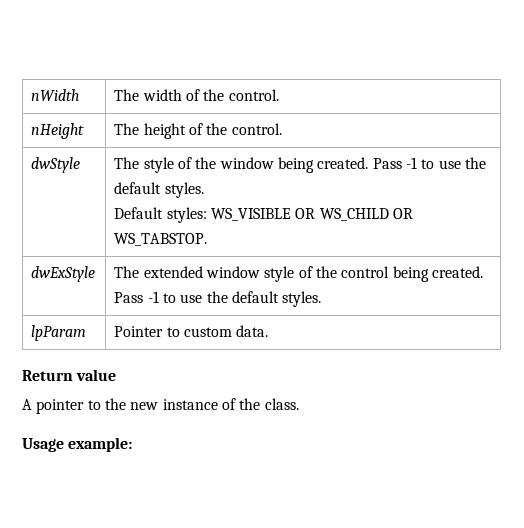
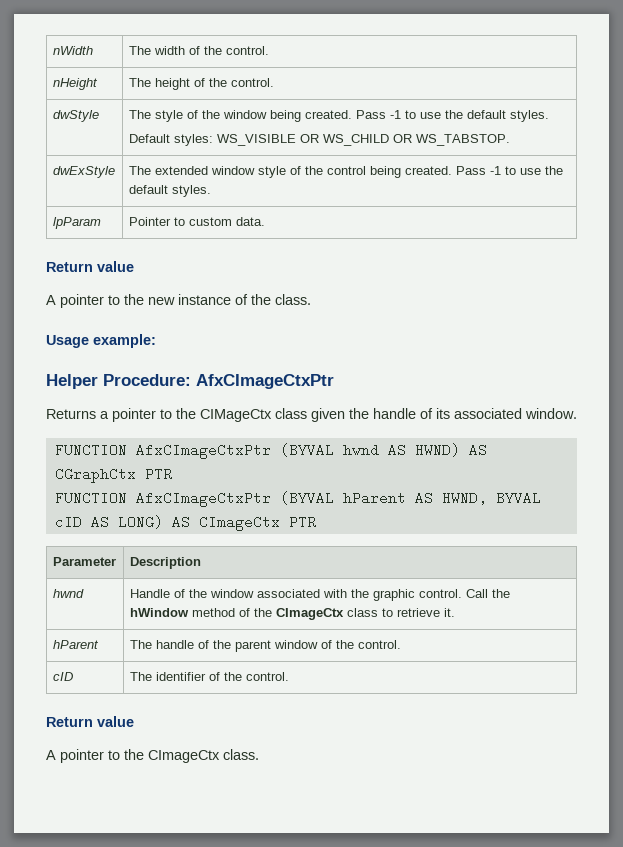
+ Helper Procedure: AfxCImageCtxPtr
+ Returns a pointer to the CIMageCtx class given the handle of its associated window.
+ FUNCTION AfxCImageCtxPtr (BYVAL hwnd AS HWND) AS CGraphCtx PTR
+ FUNCTION AfxCImageCtxPtr (BYVAL hParent AS HWND, BYVAL cID AS LONG) AS CImageCtx PTR
+ Parameter | Description
+ hwnd | Handle of the window associated with the graphic control. Call the hWindow method of the CImageCtx class to retrieve it.
+ hParent | The handle of the parent window of the control.
+ cID | The identifier of the control.
+ Return value
+ A pointer to the CImageCtx class.

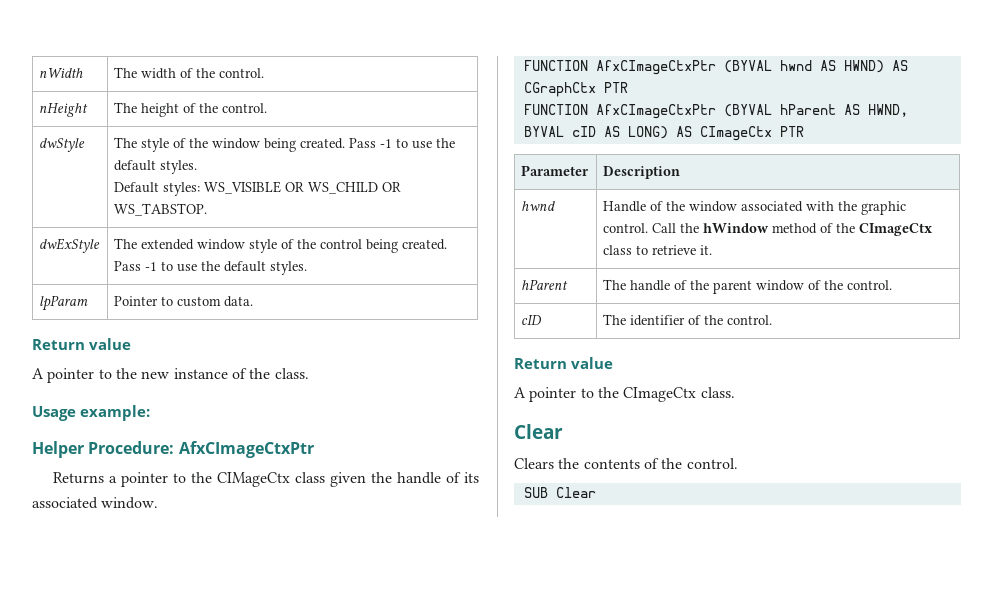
  A pointer to the CImageCtx class.
+ Clear
+ Clears the contents of the control.
+ SUB Clear

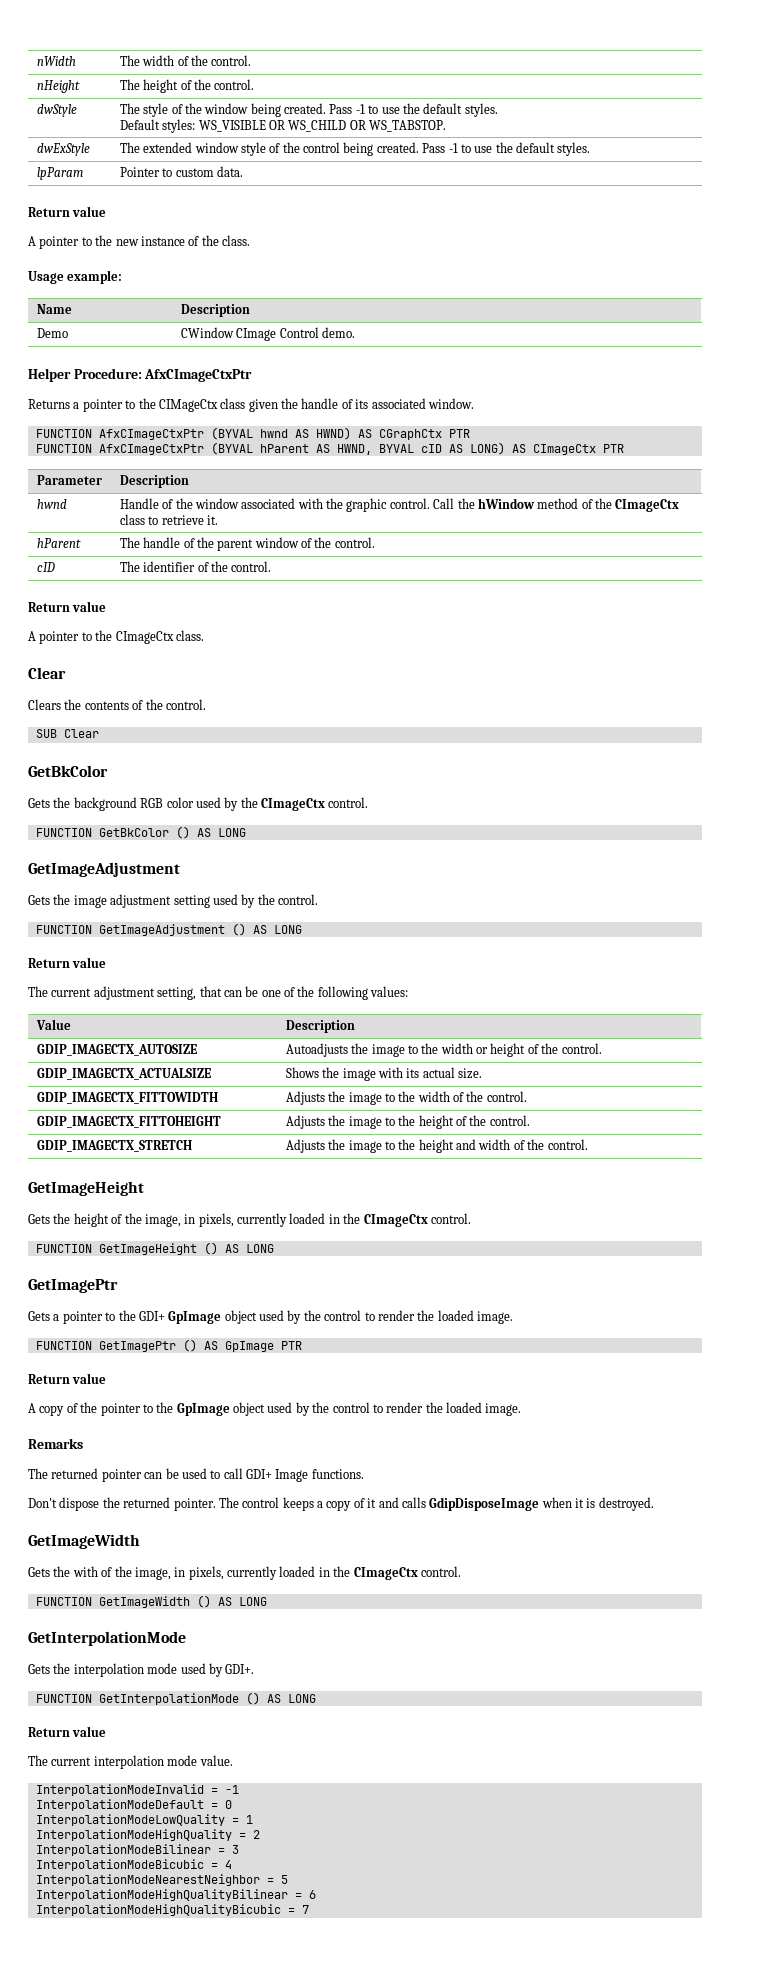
+ Name | Description
+ Demo | CWindow CImage Control demo.
  SUB Clear
+ GetBkColor
+ Gets the background RGB color used by the CImageCtx control.
+ FUNCTION GetBkColor () AS LONG
+ GetImageAdjustment
+ Gets the image adjustment setting used by the control.
+ FUNCTION GetImageAdjustment () AS LONG
+ Return value
+ The current adjustment setting, that can be one of the following values:
+ Value | Description
+ GDIP_IMAGECTX_AUTOSIZE | Autoadjusts the image to the width or height of the control.
+ GDIP_IMAGECTX_ACTUALSIZE | Shows the image with its actual size.
+ GDIP_IMAGECTX_FITTOWIDTH | Adjusts the image to the width of the control.
+ GDIP_IMAGECTX_FITTOHEIGHT | Adjusts the image to the height of the control.
+ GDIP_IMAGECTX_STRETCH | Adjusts the image to the height and width of the control.
+ GetImageHeight
+ Gets the height of the image, in pixels, currently loaded in the CImageCtx control.
+ FUNCTION GetImageHeight () AS LONG
+ GetImagePtr
+ Gets a pointer to the GDI+ GpImage object used by the control to render the loaded image.
+ FUNCTION GetImagePtr () AS GpImage PTR
+ Return value
+ A copy of the pointer to the GpImage object used by the control to render the loaded image.
+ Remarks
+ The returned pointer can be used to call GDI+ Image functions.
+ Don't dispose the returned pointer. The control keeps a copy of it and calls GdipDisposeImage when it is destroyed.
+ GetImageWidth
+ Gets the with of the image, in pixels, currently loaded in the CImageCtx control.
+ FUNCTION GetImageWidth () AS LONG
+ GetInterpolationMode
+ Gets the interpolation mode used by GDI+.
+ FUNCTION GetInterpolationMode () AS LONG
+ Return value
+ The current interpolation mode value.
+ InterpolationModeInvalid = -1
+ InterpolationModeDefault = 0
+ InterpolationModeLowQuality = 1
+ InterpolationModeHighQuality = 2
+ InterpolationModeBilinear = 3
+ InterpolationModeBicubic = 4
+ InterpolationModeNearestNeighbor = 5
+ InterpolationModeHighQualityBilinear = 6
+ InterpolationModeHighQualityBicubic = 7

